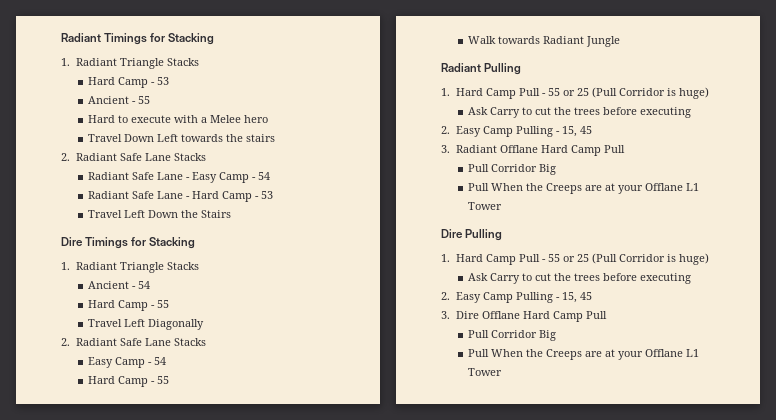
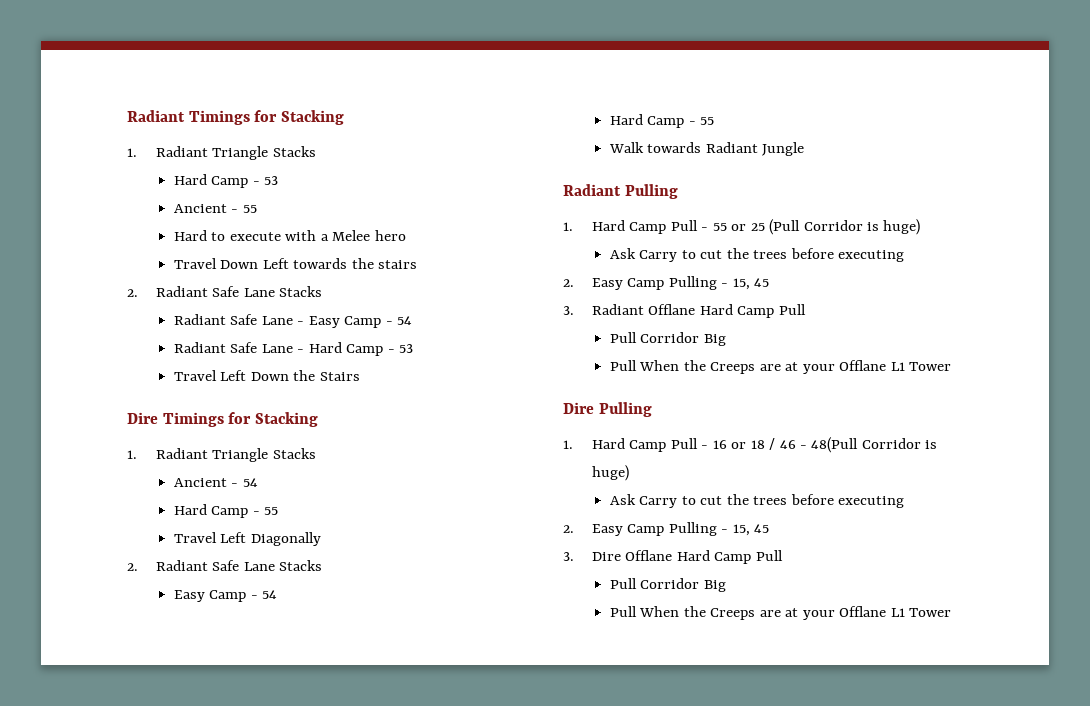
  Dire Pulling
- 1. Hard Camp Pull - 55 or 25 (Pull Corridor is huge)
+ 1. Hard Camp Pull - 16 or 18 / 46 - 48(Pull Corridor is huge)

